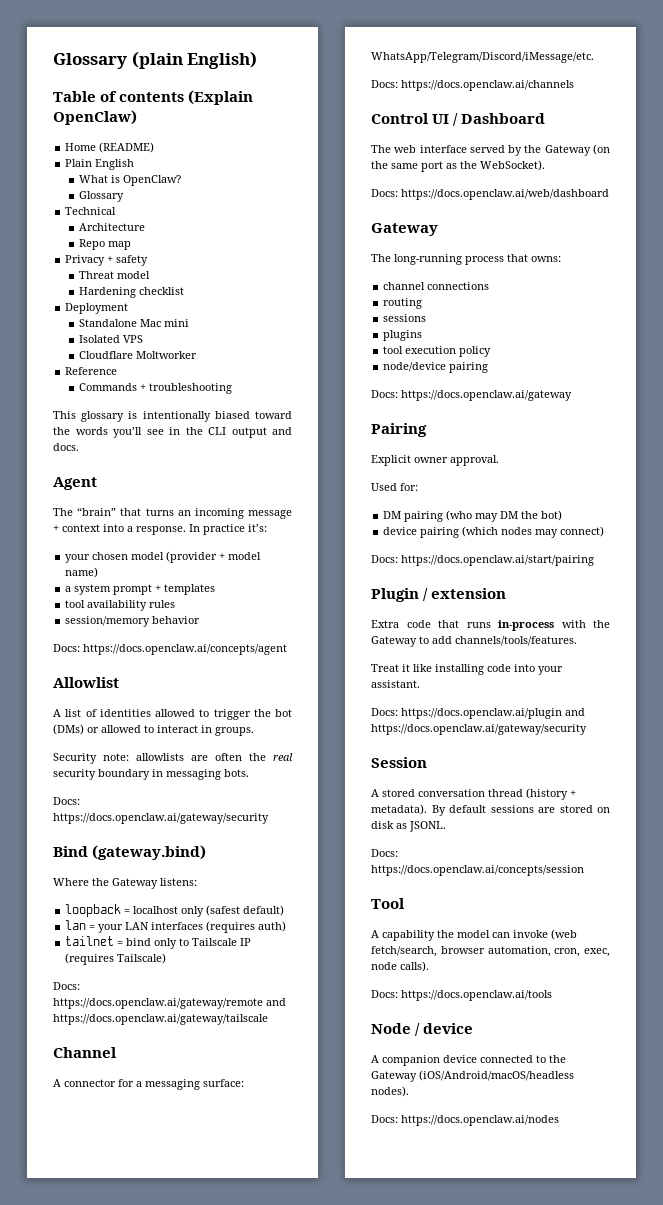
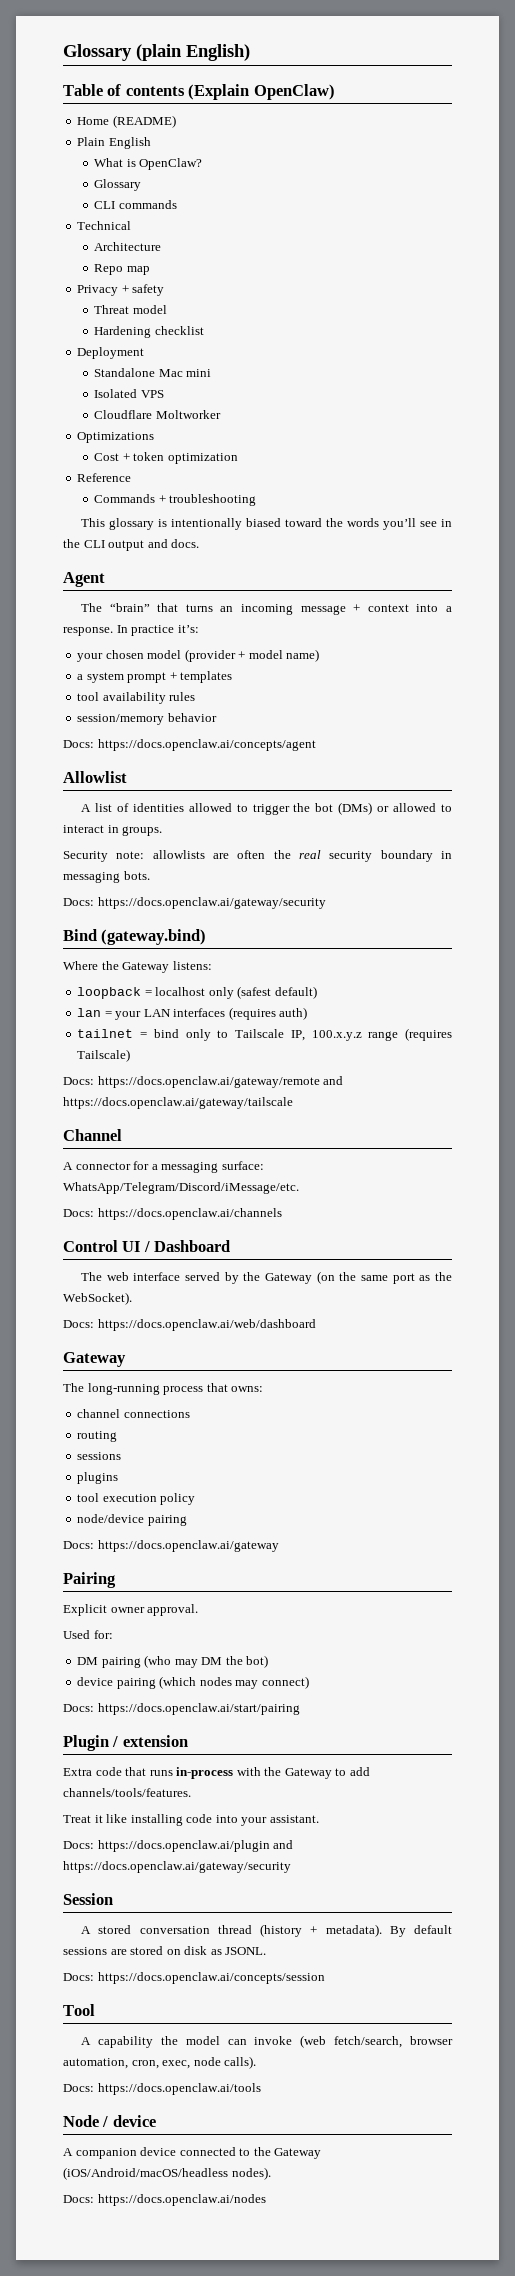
+ CLI commands
+ Optimizations
+ Cost + token optimization
- tailnet = bind only to Tailscale IP (requires Tailscale)
+ tailnet = bind only to Tailscale IP, 100.x.y.z range (requires Tailscale)

